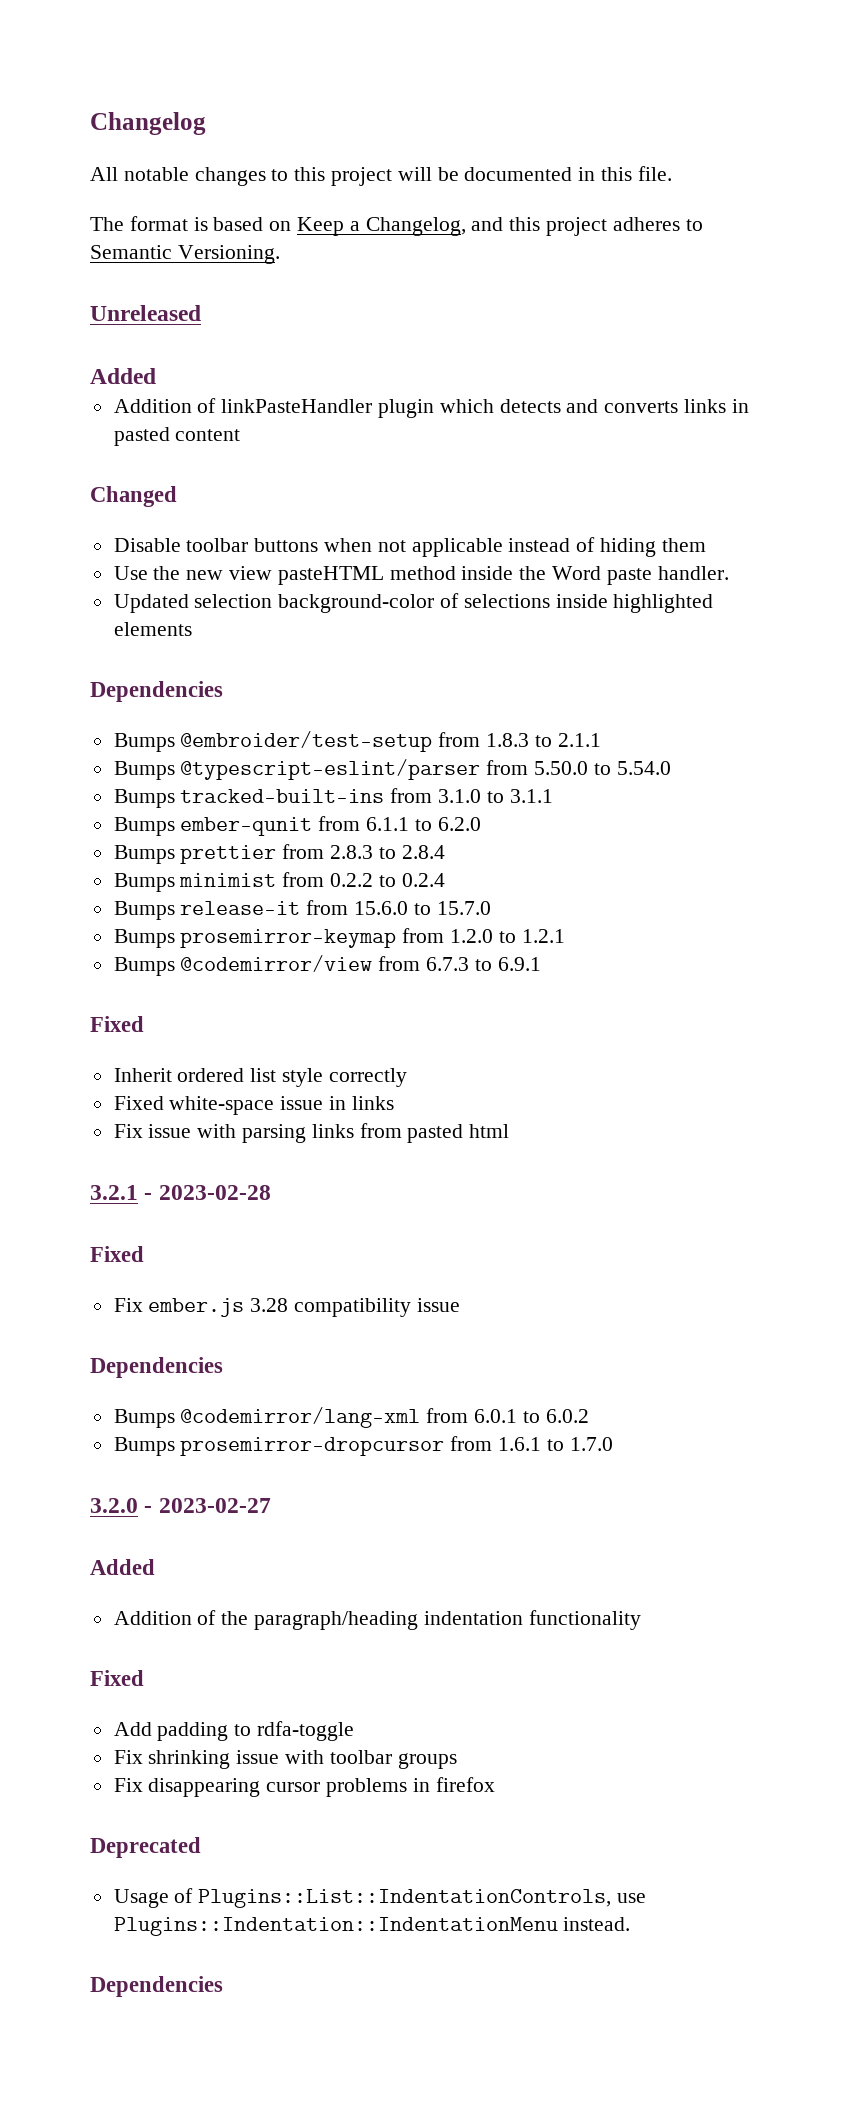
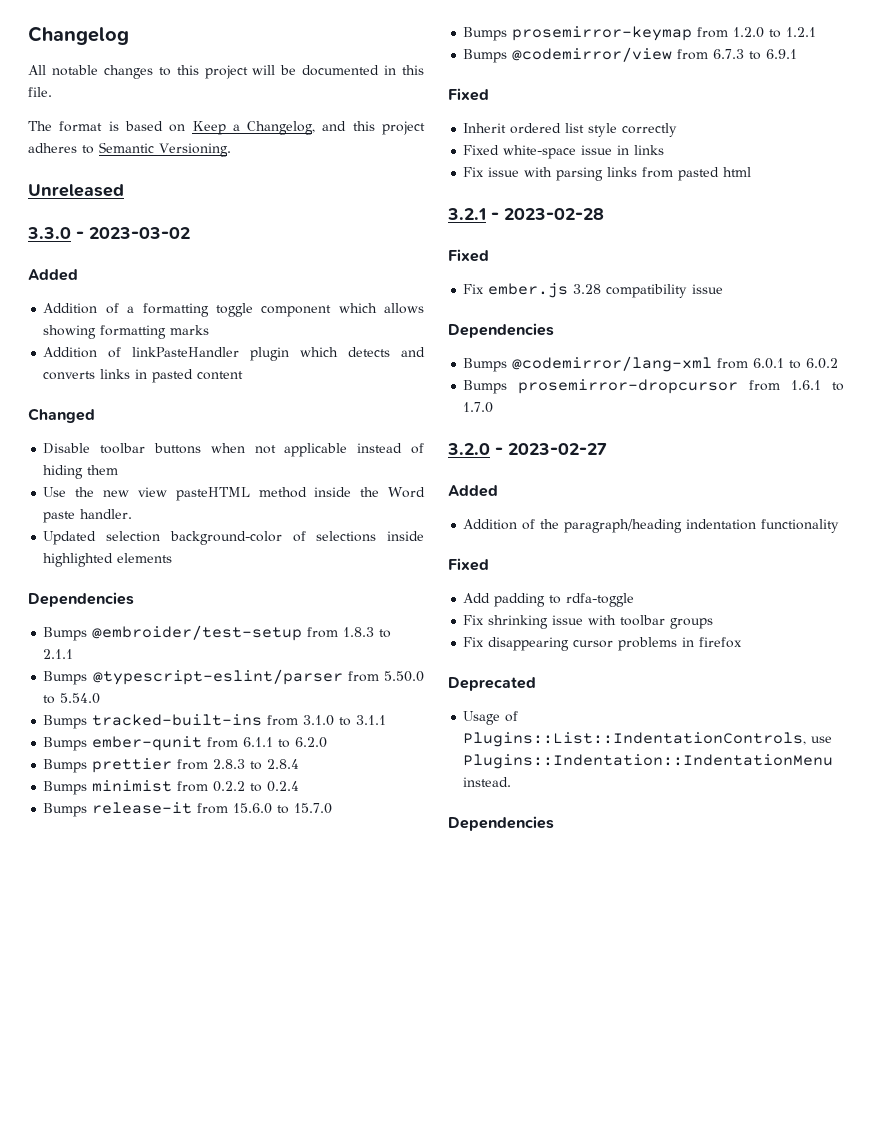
  Unreleased
+ 3.3.0 - 2023-03-02
  Added
+ Addition of a formatting toggle component which allows showing formatting marks

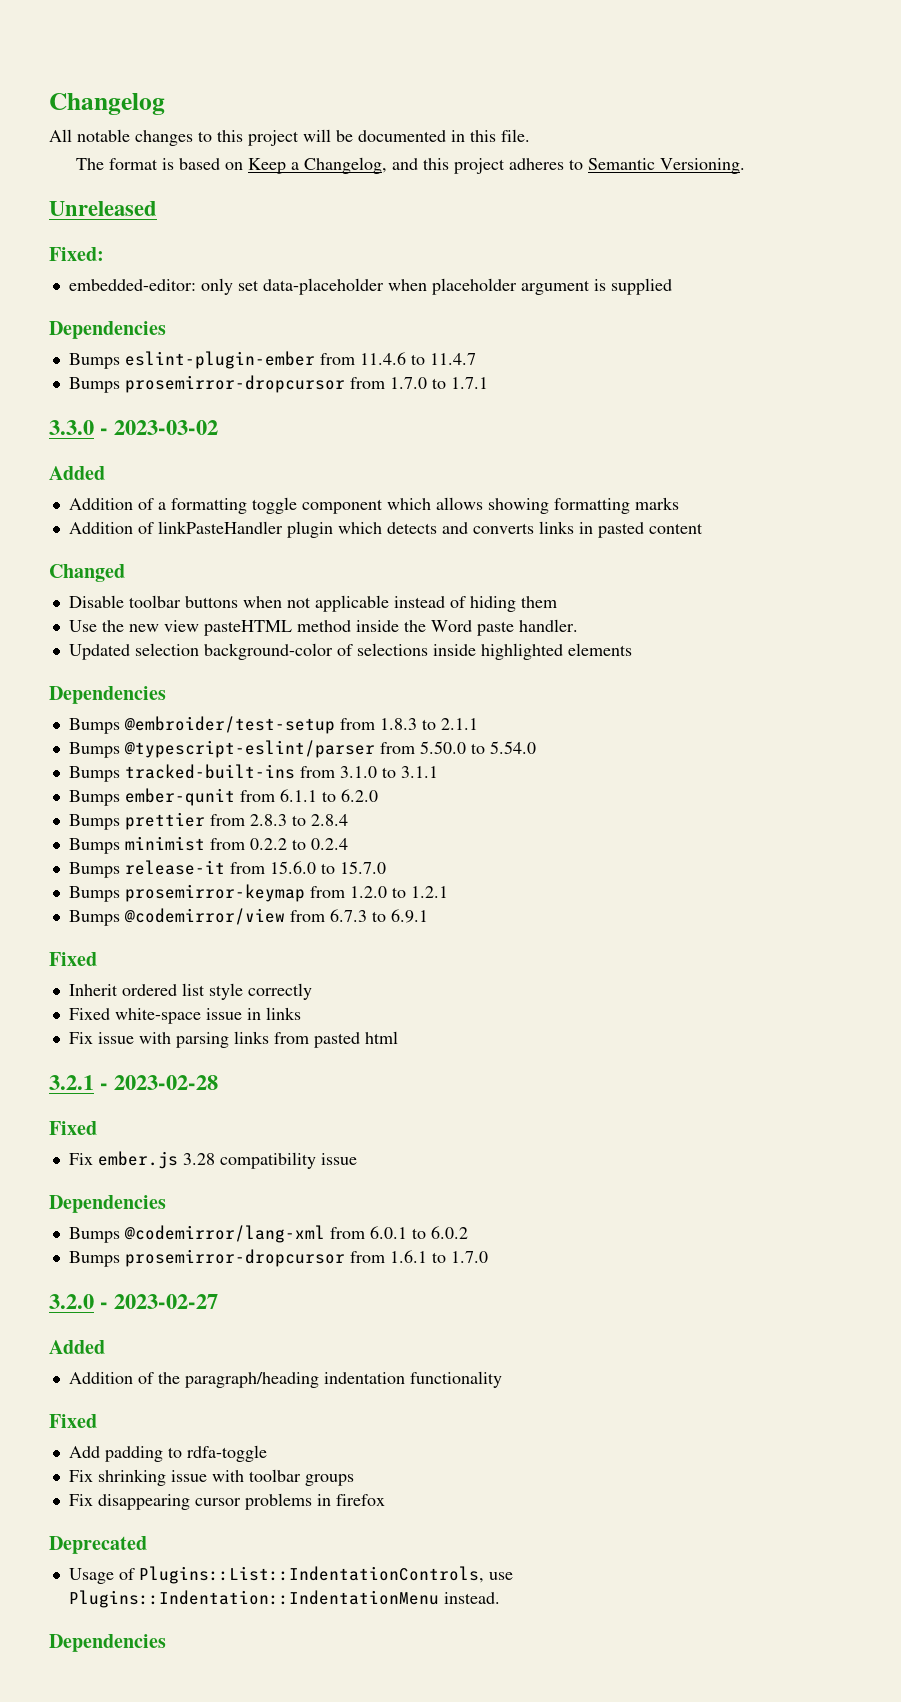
+ Fixed:
+ embedded-editor: only set data-placeholder when placeholder argument is supplied
+ Dependencies
+ Bumps eslint-plugin-ember from 11.4.6 to 11.4.7
+ Bumps prosemirror-dropcursor from 1.7.0 to 1.7.1

